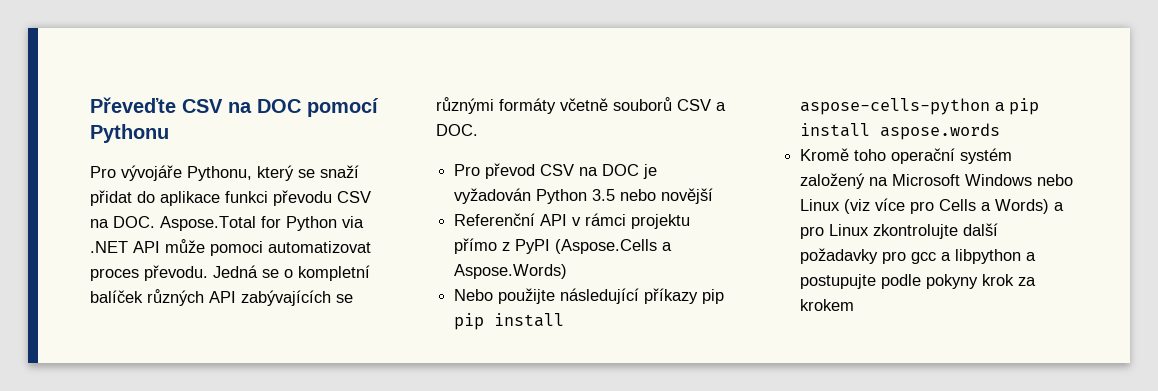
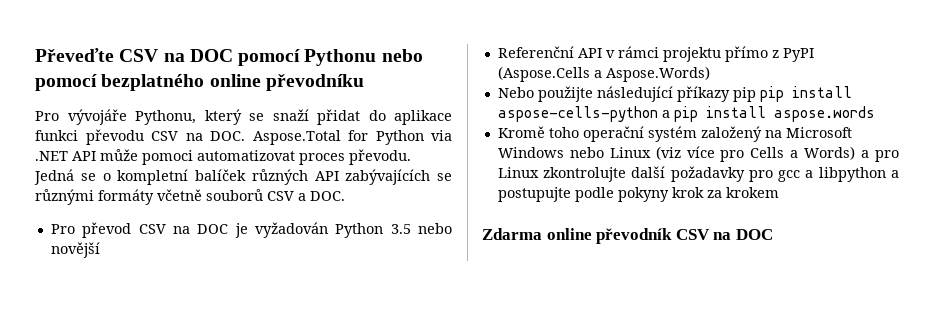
- Převeďte CSV na DOC pomocí Pythonu
+ Převeďte CSV na DOC pomocí Pythonu nebo pomocí bezplatného online převodníku
+ Zdarma online převodník CSV na DOC

